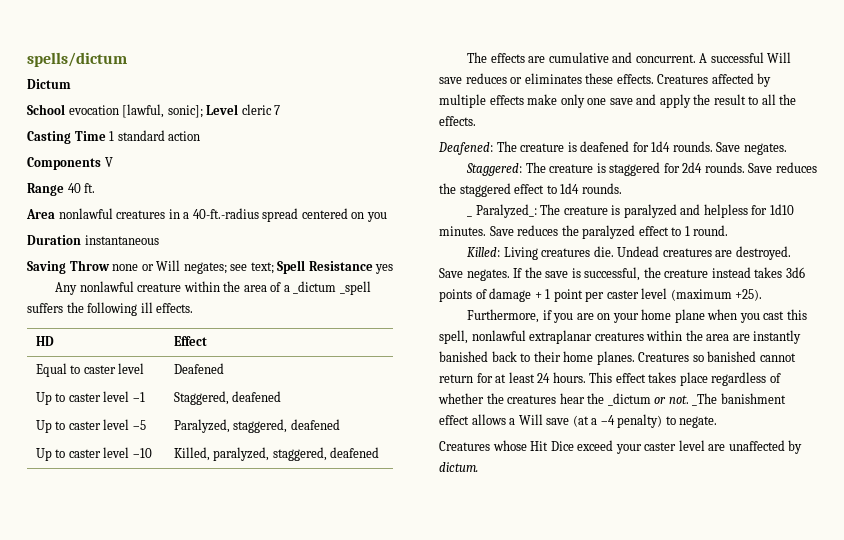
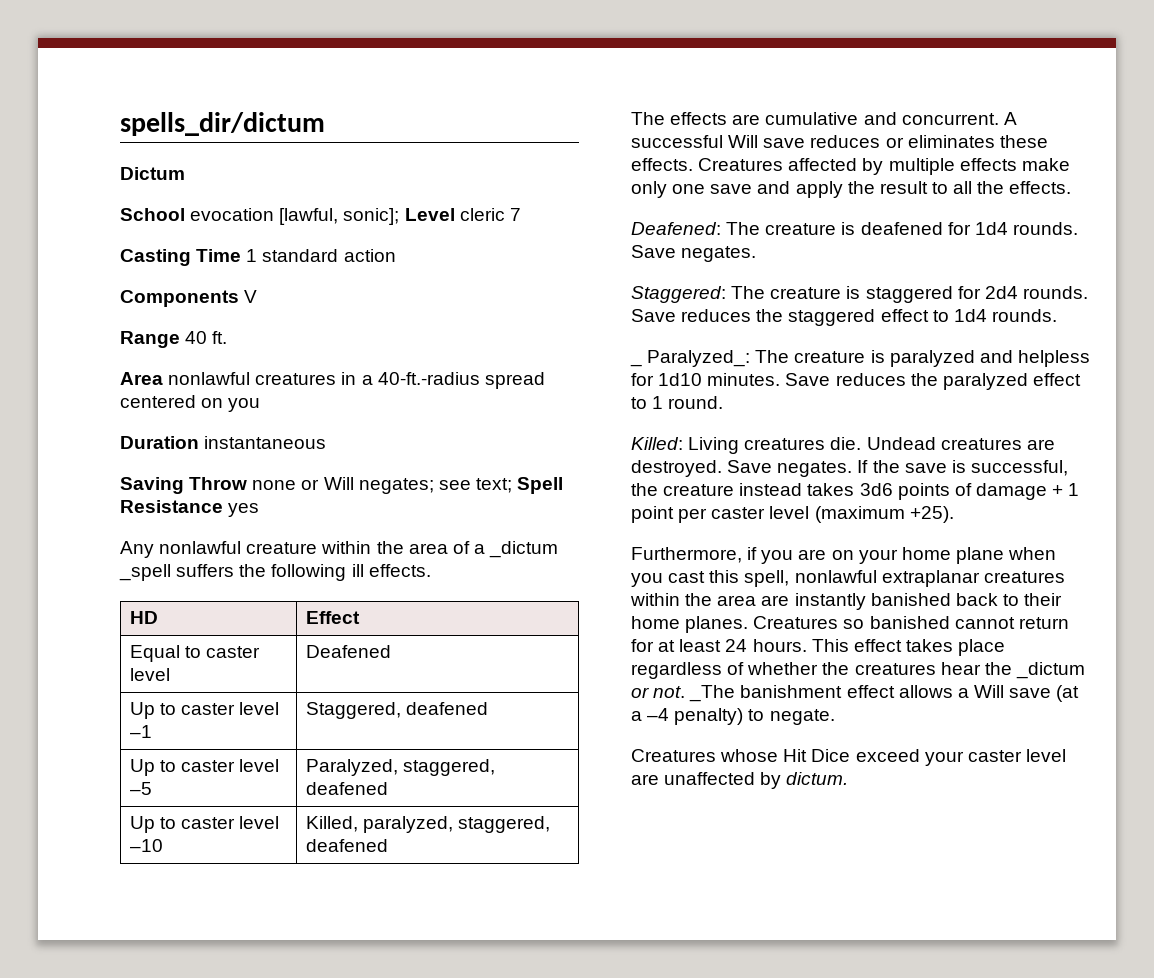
- spells/dictum
+ spells_dir/dictum

